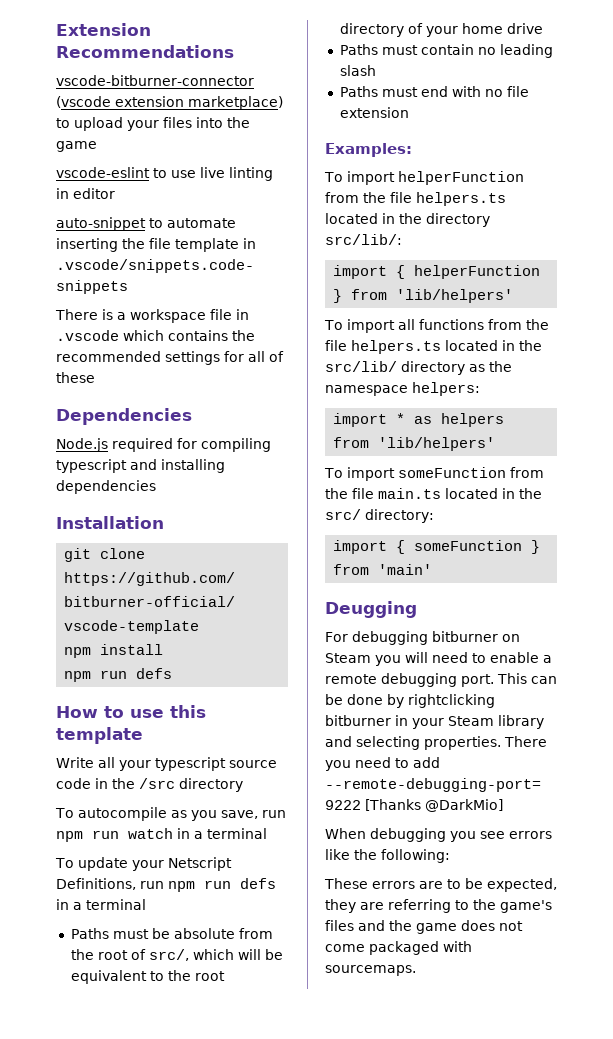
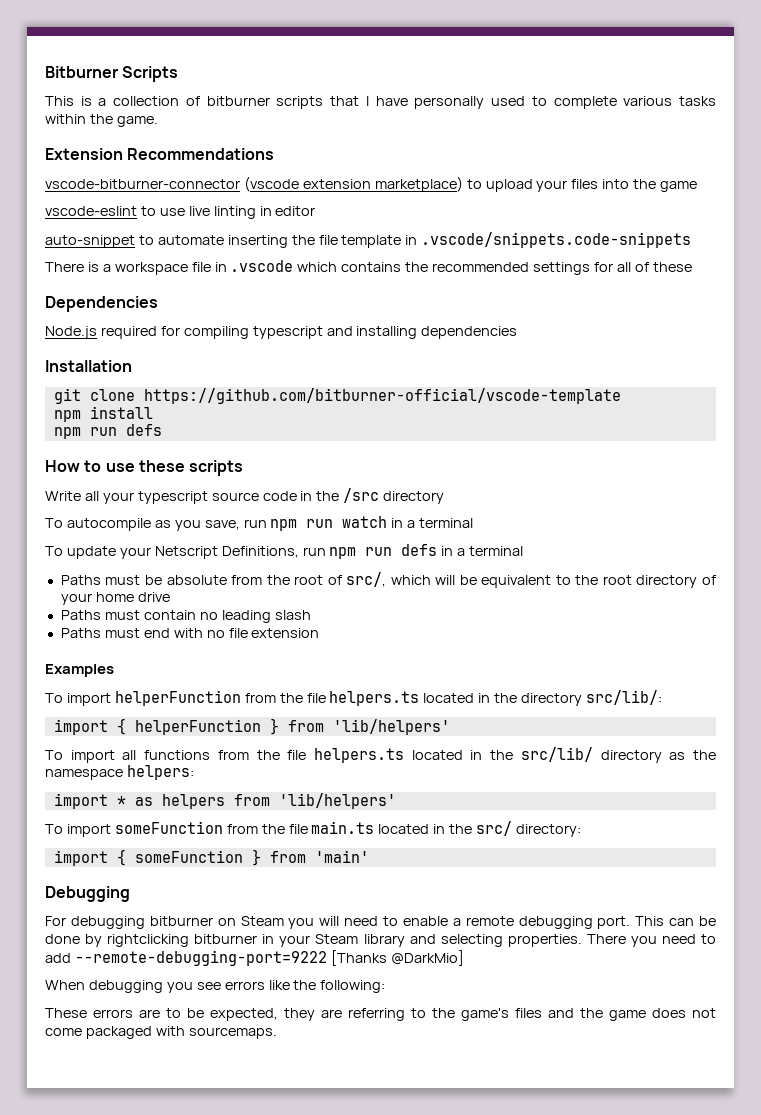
+ Bitburner Scripts
+ This is a collection of bitburner scripts that I have personally used to complete various tasks within the game.
- How to use this template
+ How to use these scripts
- Examples:
+ Examples
- Deugging
+ Debugging

